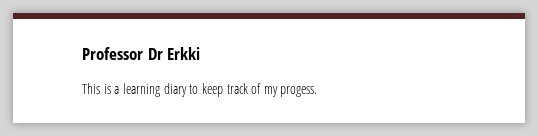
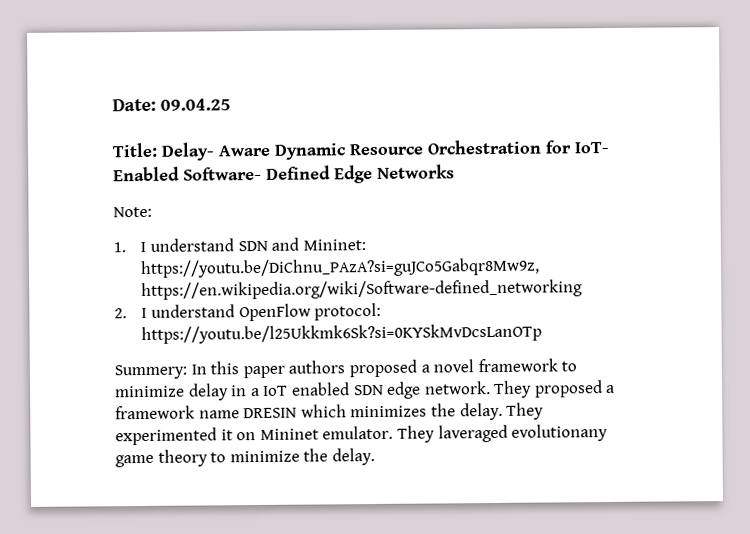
- Professor Dr Erkki
- This is a learning diary to keep track of my progess.
+ Date: 09.04.25
+ Title: Delay- Aware Dynamic Resource Orchestration for IoT- Enabled Software- Defined Edge Networks
+ Note:
+ 1. I understand SDN and Mininet: https://youtu.be/DiChnu_PAzA?si=guJCo5Gabqr8Mw9z, https://en.wikipedia.org/wiki/Software-defined_networking
+ 2. I understand OpenFlow protocol: https://youtu.be/l25Ukkmk6Sk?si=0KYSkMvDcsLanOTp
+ Summery: In this paper authors proposed a novel framework to minimize delay in a IoT enabled SDN edge network. They proposed a framework name DRESIN which minimizes the delay. They experimented it on Mininet emulator. They laveraged evolutionany game theory to minimize the delay.

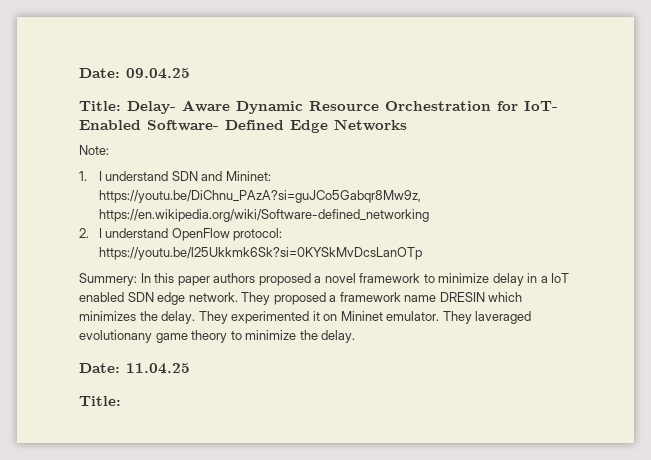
+ Date: 11.04.25
+ Title:

